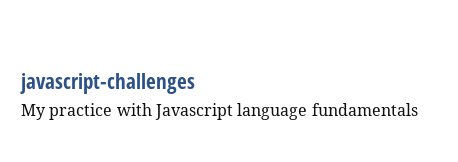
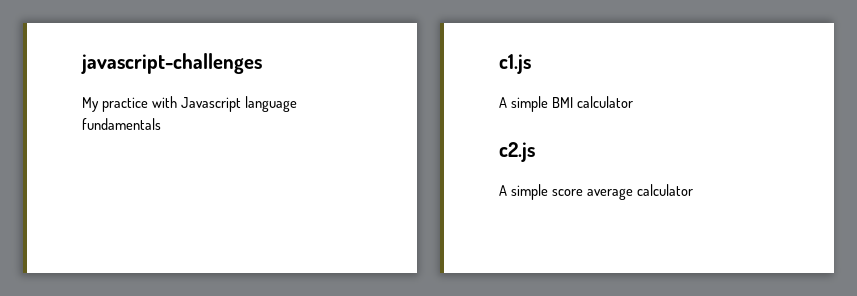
+ c1.js
+ A simple BMI calculator
+ c2.js
+ A simple score average calculator

